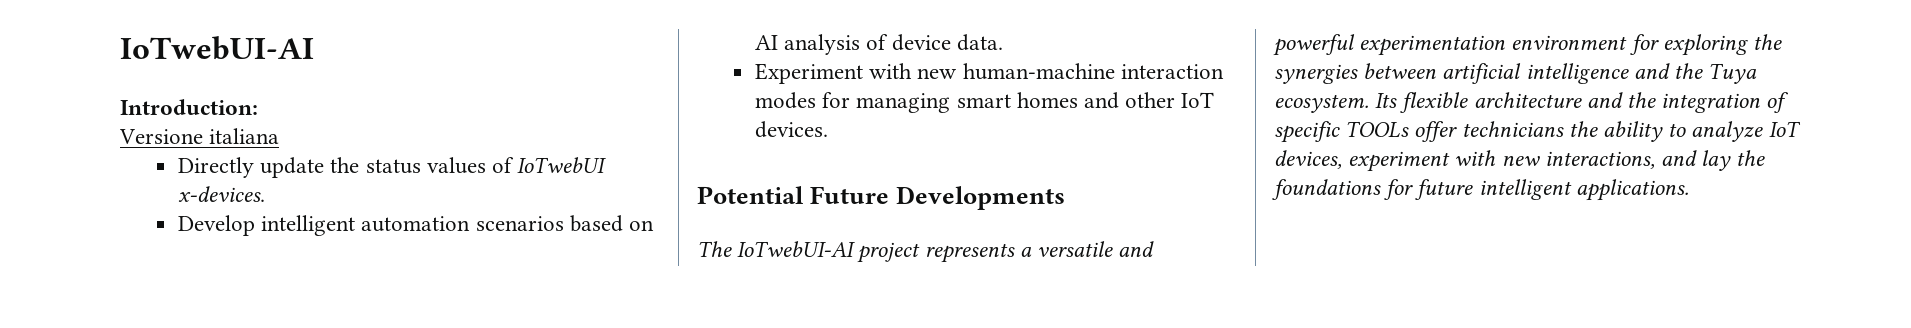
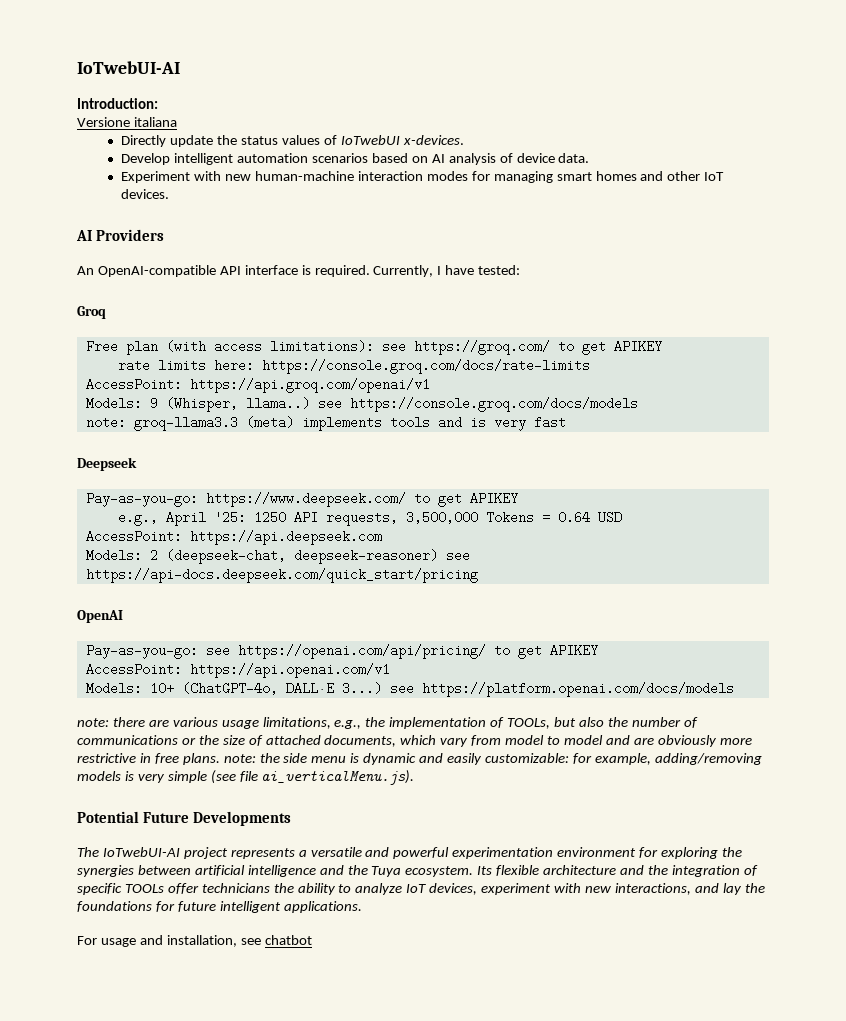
+ AI Providers
+ An OpenAI-compatible API interface is required. Currently, I have tested:
+ Groq
+ Free plan (with access limitations): see https://groq.com/ to get APIKEY
+ rate limits here: https://console.groq.com/docs/rate-limits
+ AccessPoint: https://api.groq.com/openai/v1
+ Models: 9 (Whisper, llama..) see https://console.groq.com/docs/models
+ note: groq-llama3.3 (meta) implements tools and is very fast
+ Deepseek
+ Pay-as-you-go: https://www.deepseek.com/ to get APIKEY
+ e.g., April '25: 1250 API requests, 3,500,000 Tokens = 0.64 USD
+ AccessPoint: https://api.deepseek.com
+ Models: 2 (deepseek-chat, deepseek-reasoner) see https://api-docs.deepseek.com/quick_start/pricing
+ OpenAI
+ Pay-as-you-go: see https://openai.com/api/pricing/ to get APIKEY
+ AccessPoint: https://api.openai.com/v1
+ Models: 10+ (ChatGPT-4o, DALL·E 3...) see https://platform.openai.com/docs/models
+ note: there are various usage limitations, e.g., the implementation of TOOLs, but also the number of communications or the size of attached documents, which vary from model to model and are obviously more restrictive in free plans. note: the side menu is dynamic and easily customizable: for example, adding/removing models is very simple (see file ai_verticalMenu.js).
+ For usage and installation, see chatbot

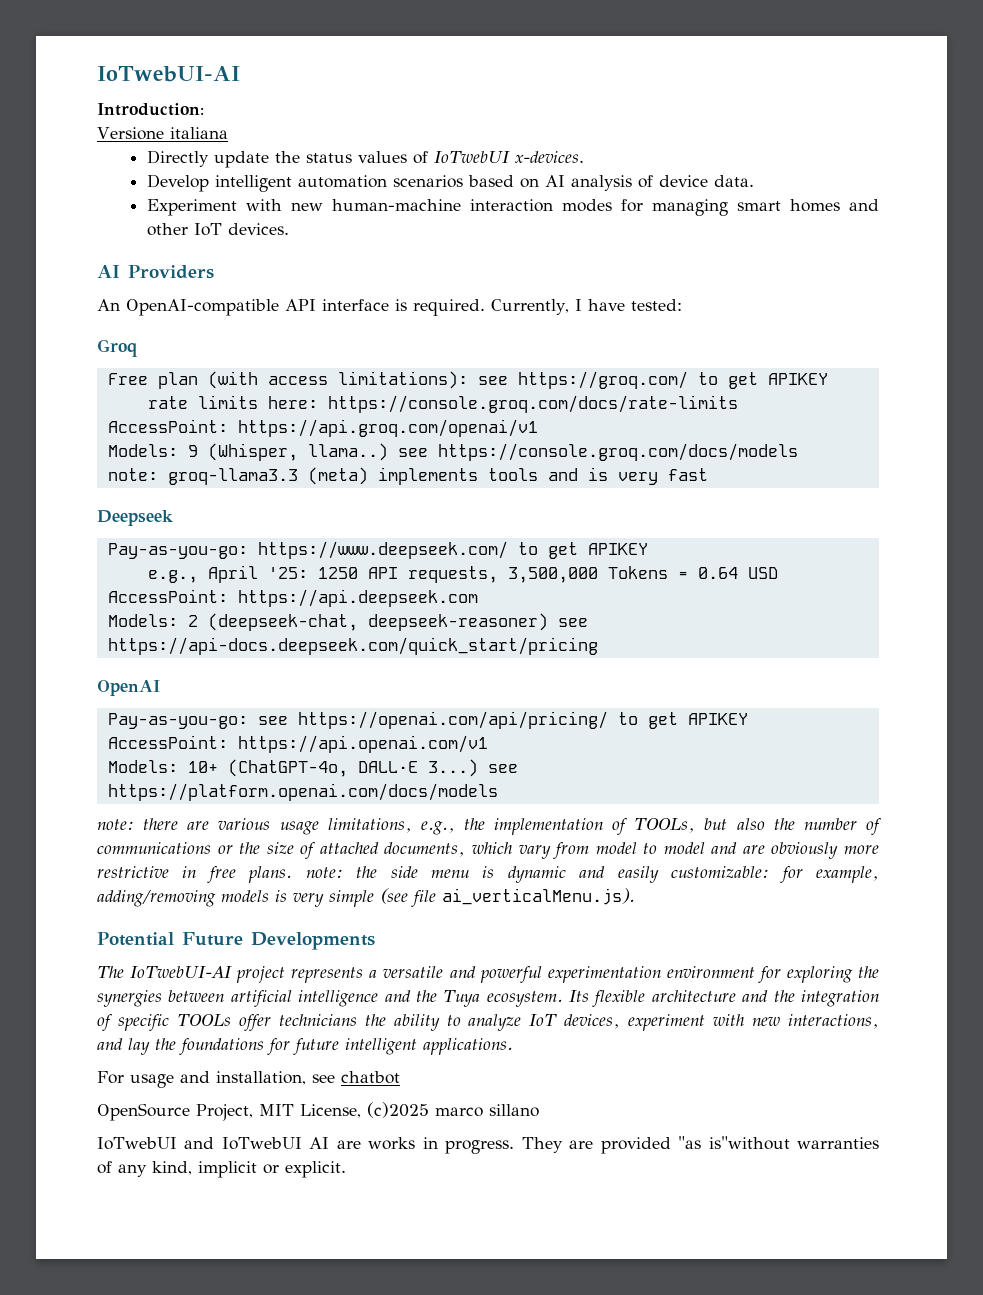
+ OpenSource Project, MIT License, (c)2025 marco sillano
+ IoTwebUI and IoTwebUI AI are works in progress. They are provided "as is"without warranties of any kind, implicit or explicit.

